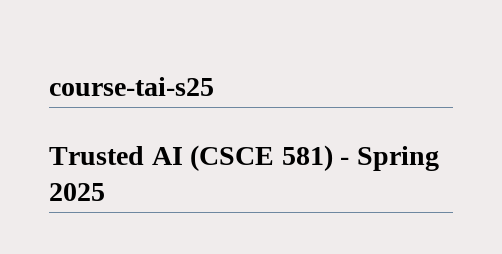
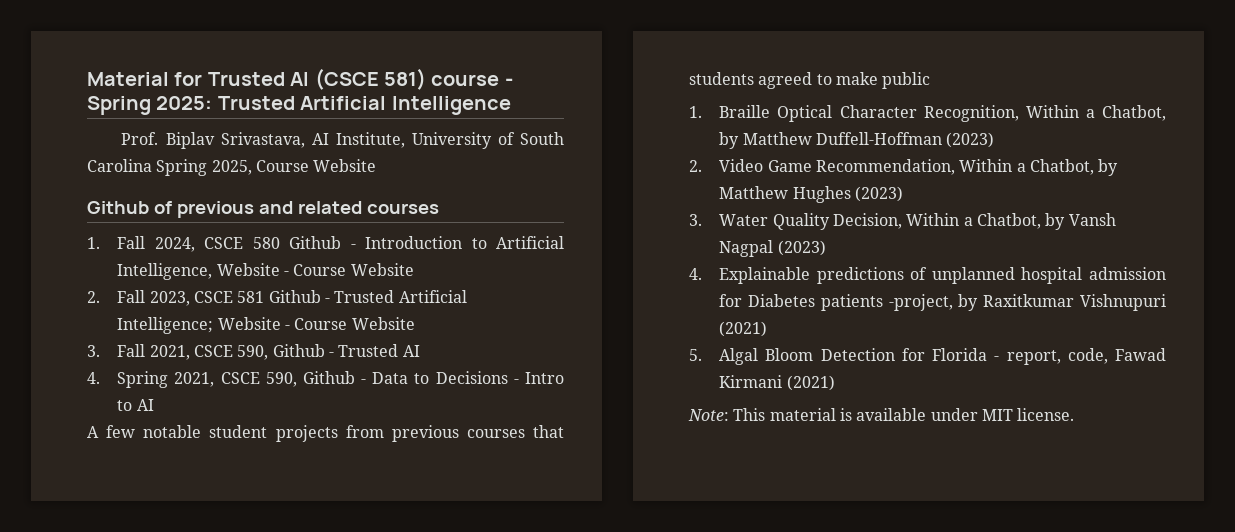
- course-tai-s25
- Trusted AI (CSCE 581) - Spring 2025
+ Material for Trusted AI (CSCE 581) course - Spring 2025: Trusted Artificial Intelligence
+ Prof. Biplav Srivastava, AI Institute, University of South Carolina Spring 2025, Course Website
+ Github of previous and related courses
+ 1. Fall 2024, CSCE 580 Github - Introduction to Artificial Intelligence, Website - Course Website
+ 2. Fall 2023, CSCE 581 Github - Trusted Artificial Intelligence; Website - Course Website
+ 3. Fall 2021, CSCE 590, Github - Trusted AI
+ 4. Spring 2021, CSCE 590, Github - Data to Decisions - Intro to AI
+ A few notable student projects from previous courses that students agreed to make public
+ 1. Braille Optical Character Recognition, Within a Chatbot, by Matthew Duffell-Hoffman (2023)
+ 2. Video Game Recommendation, Within a Chatbot, by Matthew Hughes (2023)
+ 3. Water Quality Decision, Within a Chatbot, by Vansh Nagpal (2023)
+ 4. Explainable predictions of unplanned hospital admission for Diabetes patients -project, by Raxitkumar Vishnupuri (2021)
+ 5. Algal Bloom Detection for Florida - report, code, Fawad Kirmani (2021)
+ Note: This material is available under MIT license.

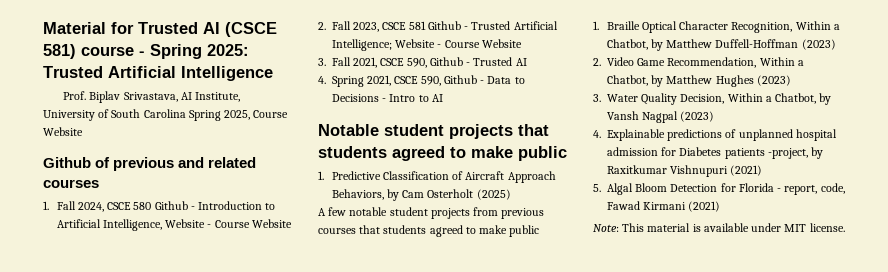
+ Notable student projects that students agreed to make public
+ 1. Predictive Classification of Aircraft Approach Behaviors, by Cam Osterholt (2025)

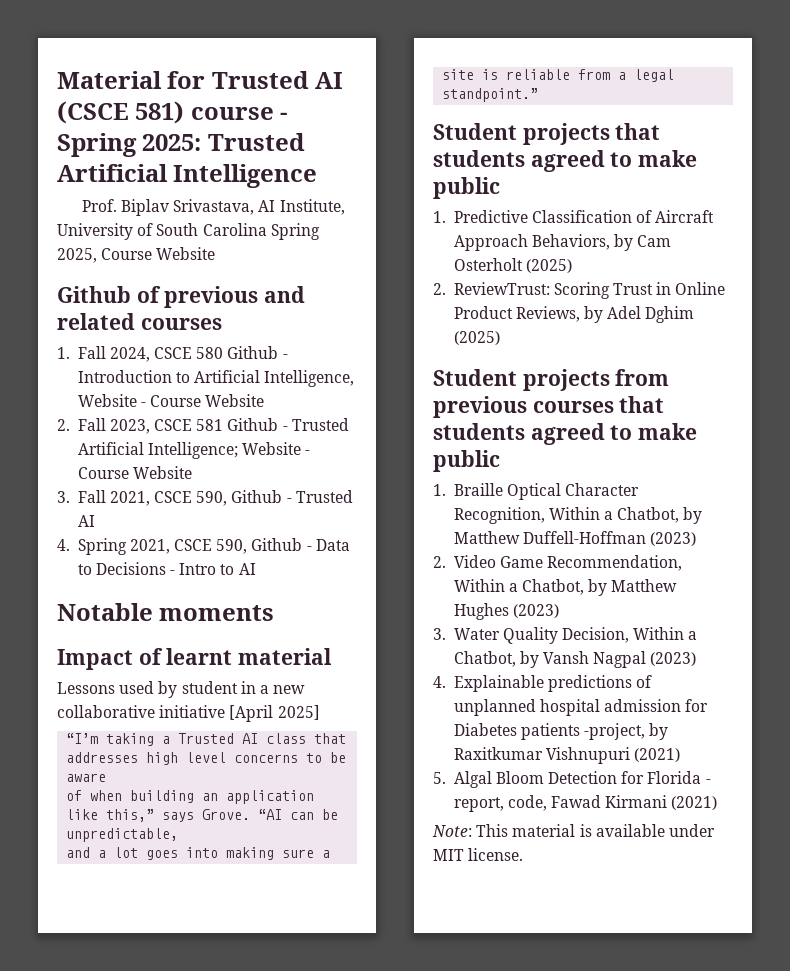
- Notable student projects that students agreed to make public
+ Notable moments
+ Impact of learnt material
+ Lessons used by student in a new collaborative initiative [April 2025]
+ “I’m taking a Trusted AI class that addresses high level concerns to be aware
+ of when building an application like this,” says Grove. “AI can be unpredictable,
+ and a lot goes into making sure a site is reliable from a legal standpoint.”
+ Student projects that students agreed to make public
- A few notable student projects from previous courses that students agreed to make public
+ 2. ReviewTrust: Scoring Trust in Online Product Reviews, by Adel Dghim (2025)
+ Student projects from previous courses that students agreed to make public

